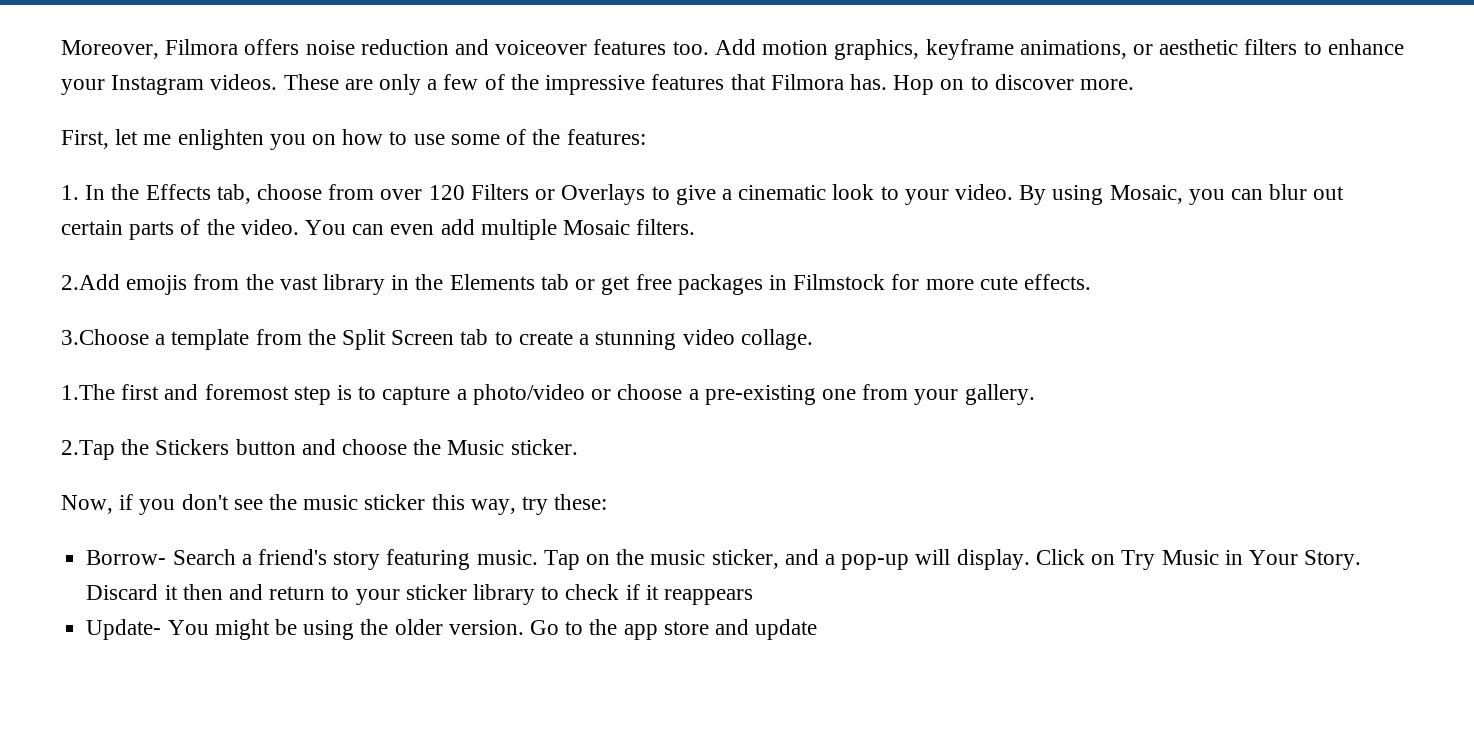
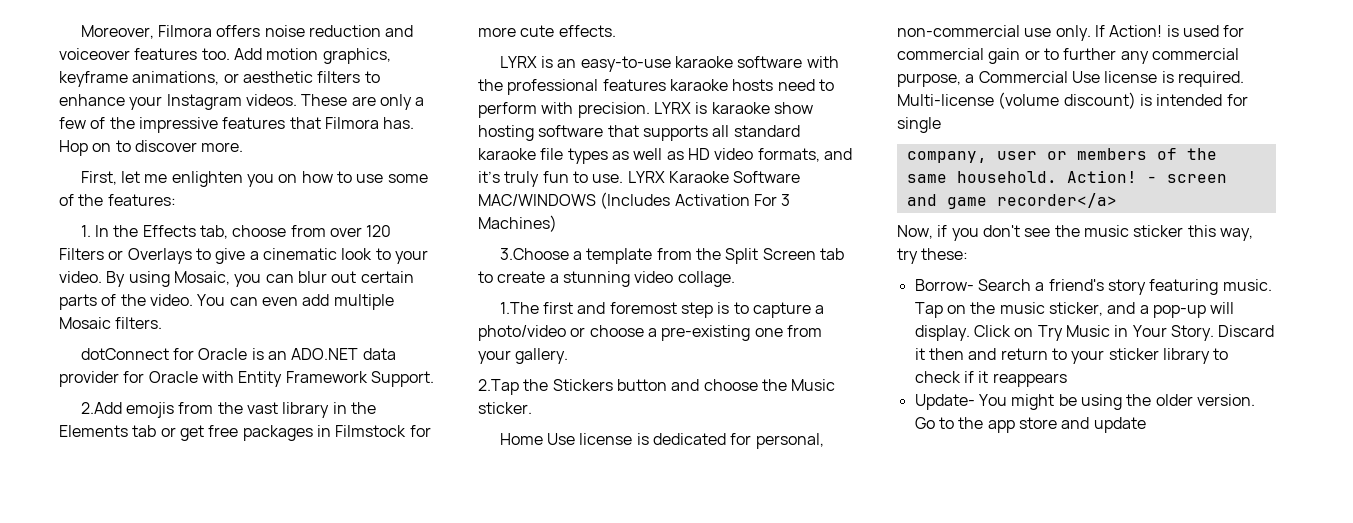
+ dotConnect for Oracle is an ADO.NET data provider for Oracle with Entity Framework Support.
+ LYRX is an easy-to-use karaoke software with the professional features karaoke hosts need to perform with precision. LYRX is karaoke show hosting software that supports all standard karaoke file types as well as HD video formats, and it’s truly fun to use. LYRX Karaoke Software MAC/WINDOWS (Includes Activation For 3 Machines)
+ Home Use license is dedicated for personal, non-commercial use only. If Action! is used for commercial gain or to further any commercial purpose, a Commercial Use license is required. Multi-license (volume discount) is intended for single
+ company, user or members of the same household. Action! - screen and game recorder</a>

